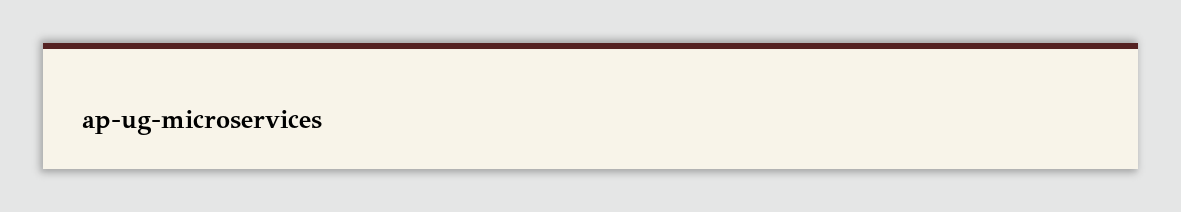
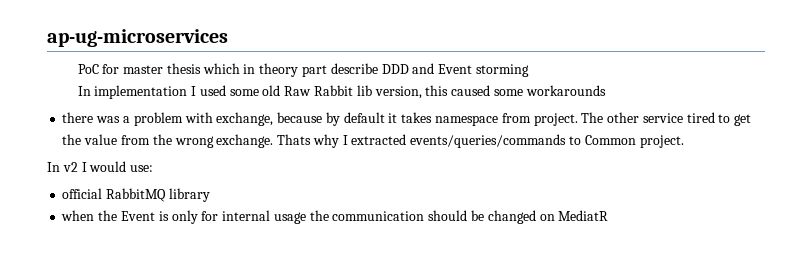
+ PoC for master thesis which in theory part describe DDD and Event storming
+ In implementation I used some old Raw Rabbit lib version, this caused some workarounds
+ there was a problem with exchange, because by default it takes namespace from project. The other service tired to get the value from the wrong exchange. Thats why I extracted events/queries/commands to Common project.
+ In v2 I would use:
+ official RabbitMQ library
+ when the Event is only for internal usage the communication should be changed on MediatR

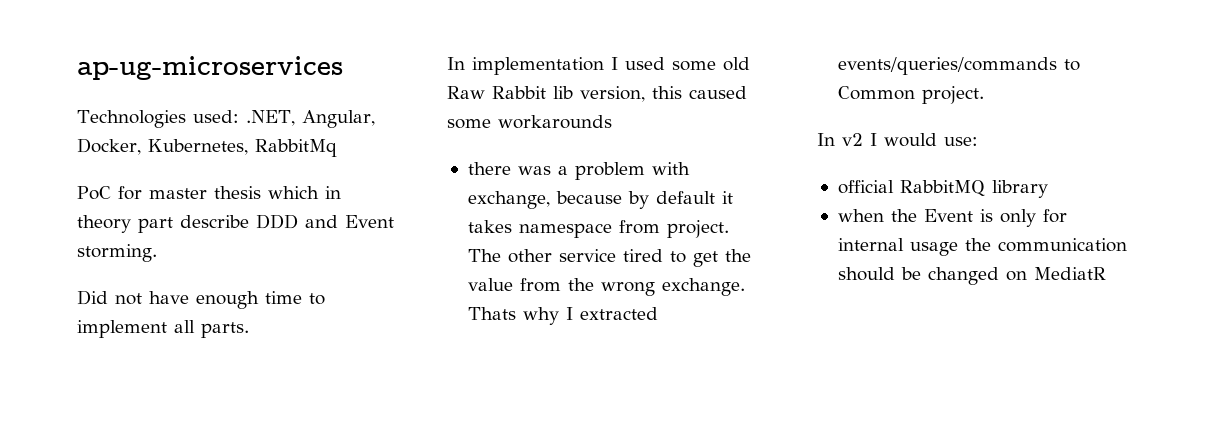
+ Technologies used: .NET, Angular, Docker, Kubernetes, RabbitMq
- PoC for master thesis which in theory part describe DDD and Event storming
+ PoC for master thesis which in theory part describe DDD and Event storming.
+ Did not have enough time to implement all parts.

